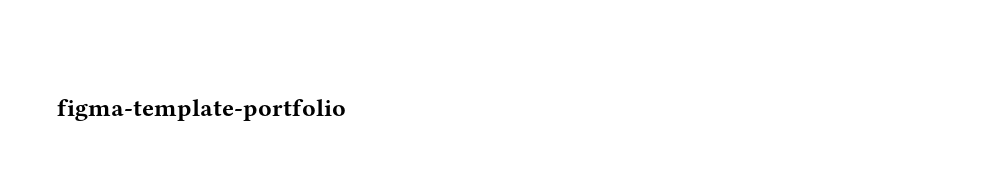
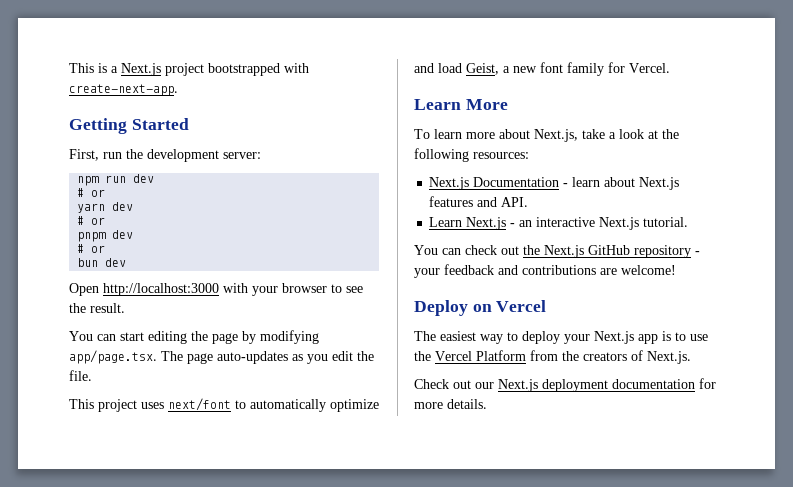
- figma-template-portfolio
+ This is a Next.js project bootstrapped with create-next-app.
+ Getting Started
+ First, run the development server:
+ npm run dev
+ # or
+ yarn dev
+ # or
+ pnpm dev
+ # or
+ bun dev
+ Open http://localhost:3000 with your browser to see the result.
+ You can start editing the page by modifying app/page.tsx. The page auto-updates as you edit the file.
+ This project uses next/font to automatically optimize and load Geist, a new font family for Vercel.
+ Learn More
+ To learn more about Next.js, take a look at the following resources:
+ Next.js Documentation - learn about Next.js features and API.
+ Learn Next.js - an interactive Next.js tutorial.
+ You can check out the Next.js GitHub repository - your feedback and contributions are welcome!
+ Deploy on Vercel
+ The easiest way to deploy your Next.js app is to use the Vercel Platform from the creators of Next.js.
+ Check out our Next.js deployment documentation for more details.

